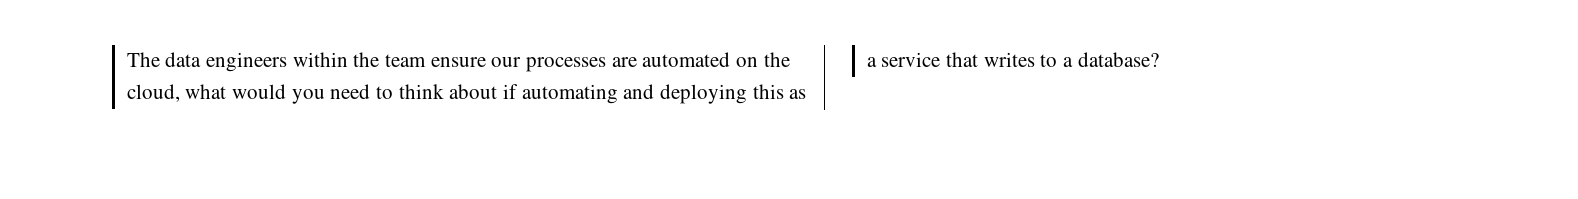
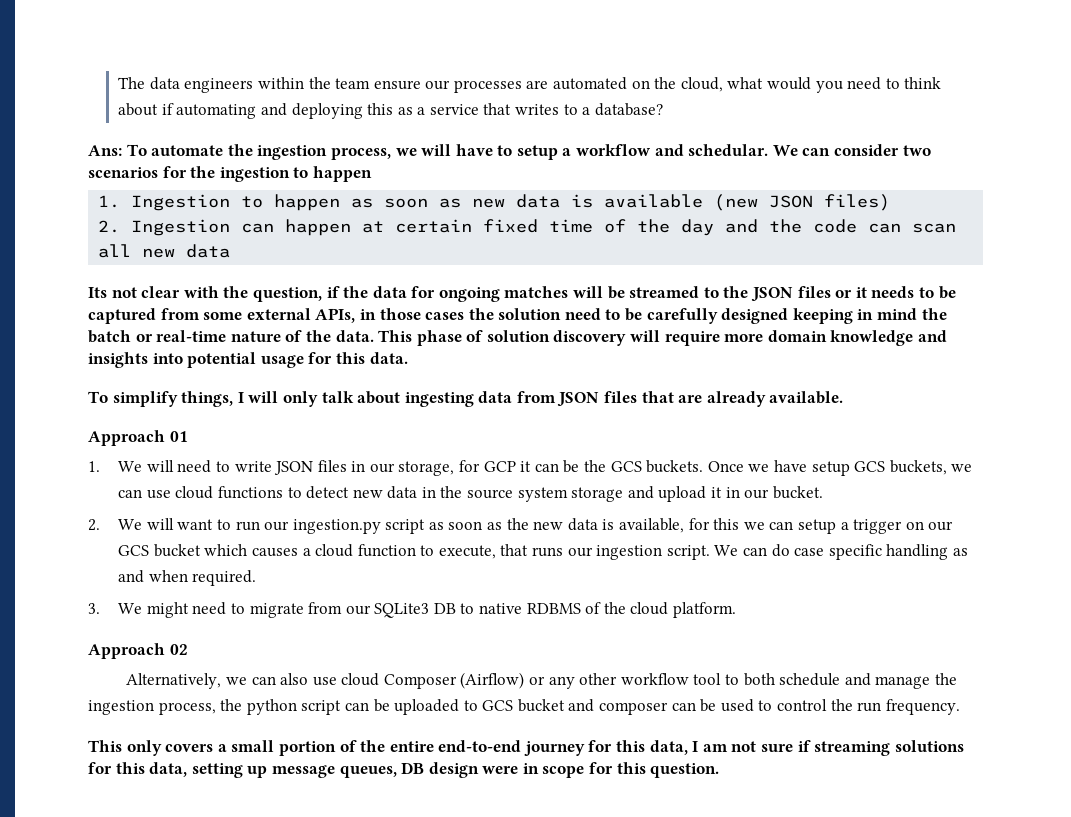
+ Ans: To automate the ingestion process, we will have to setup a workflow and schedular. We can consider two scenarios for the ingestion to happen
+ 1. Ingestion to happen as soon as new data is available (new JSON files)
+ 2. Ingestion can happen at certain fixed time of the day and the code can scan all new data
+ Its not clear with the question, if the data for ongoing matches will be streamed to the JSON files or it needs to be captured from some external APIs, in those cases the solution need to be carefully designed keeping in mind the batch or real-time nature of the data. This phase of solution discovery will require more domain knowledge and insights into potential usage for this data.
+ To simplify things, I will only talk about ingesting data from JSON files that are already available.
+ Approach 01
+ 1. We will need to write JSON files in our storage, for GCP it can be the GCS buckets. Once we have setup GCS buckets, we can use cloud functions to detect new data in the source system storage and upload it in our bucket.
+ 2. We will want to run our ingestion.py script as soon as the new data is available, for this we can setup a trigger on our GCS bucket which causes a cloud function to execute, that runs our ingestion script. We can do case specific handling as and when required.
+ 3. We might need to migrate from our SQLite3 DB to native RDBMS of the cloud platform.
+ Approach 02
+ Alternatively, we can also use cloud Composer (Airflow) or any other workflow tool to both schedule and manage the ingestion process, the python script can be uploaded to GCS bucket and composer can be used to control the run frequency.
+ This only covers a small portion of the entire end-to-end journey for this data, I am not sure if streaming solutions for this data, setting up message queues, DB design were in scope for this question.

